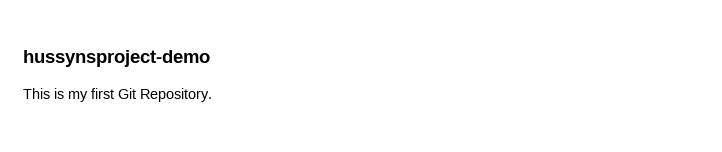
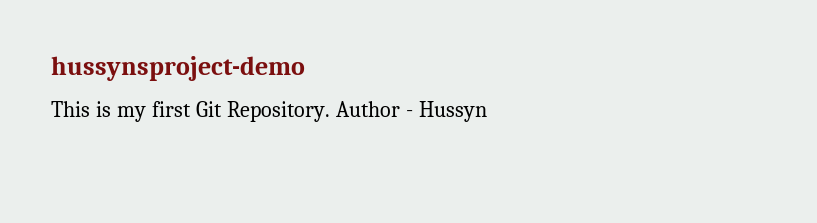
+ Author - Hussyn

